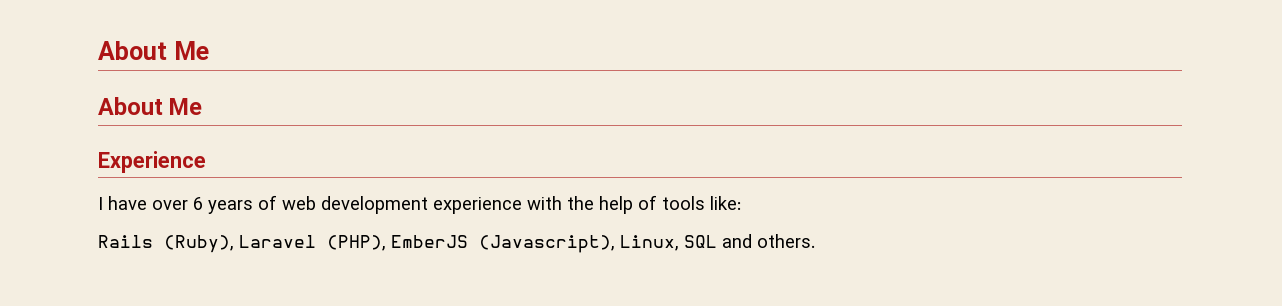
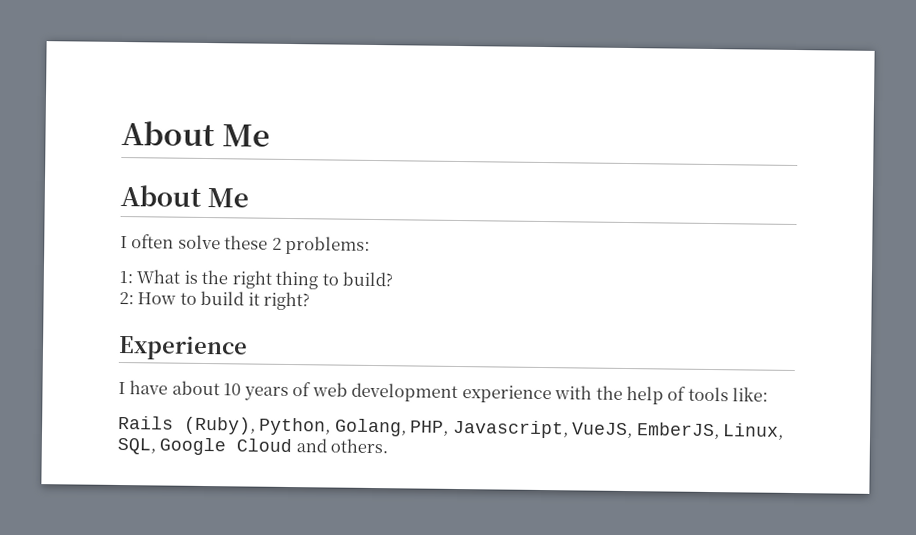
+ I often solve these 2 problems:
+ 1: What is the right thing to build?
+ 2: How to build it right?
- I have over 6 years of web development experience with the help of tools like:
+ I have about 10 years of web development experience with the help of tools like:
- Rails (Ruby), Laravel (PHP), EmberJS (Javascript), Linux, SQL and others.
+ Rails (Ruby), Python, Golang, PHP, Javascript, VueJS, EmberJS, Linux, SQL, Google Cloud and others.

